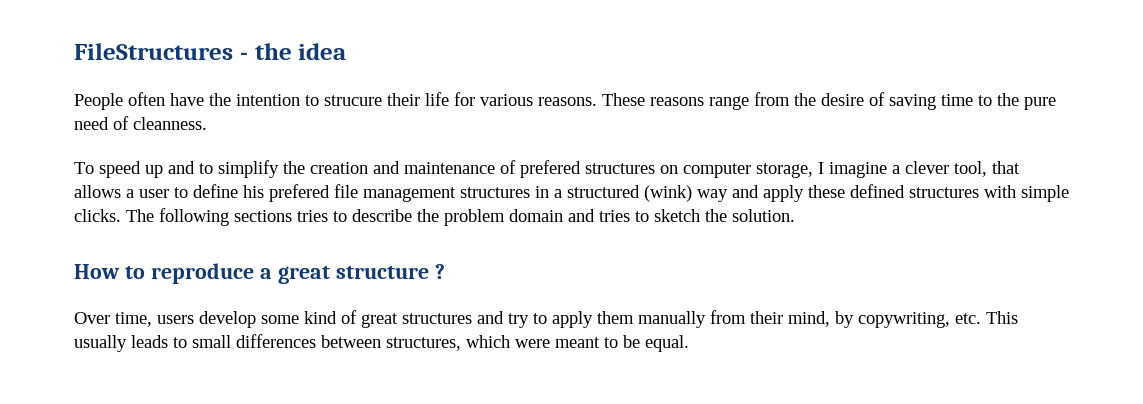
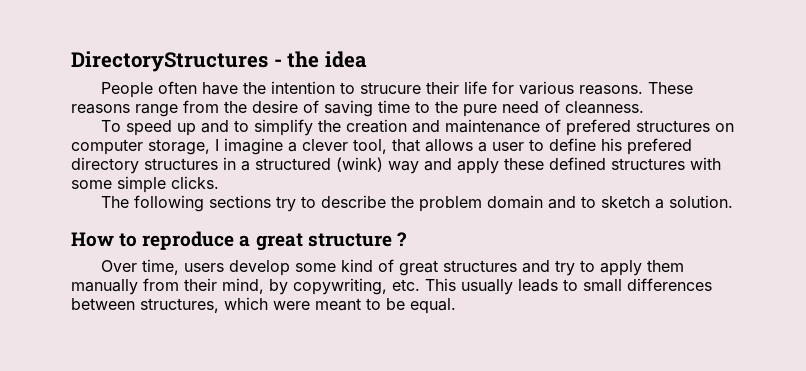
- FileStructures - the idea
+ DirectoryStructures - the idea
- To speed up and to simplify the creation and maintenance of prefered structures on computer storage, I imagine a clever tool, that allows a user to define his prefered file management structures in a structured (wink) way and apply these defined structures with simple clicks. The following sections tries to describe the problem domain and tries to sketch the solution.
+ To speed up and to simplify the creation and maintenance of prefered structures on computer storage, I imagine a clever tool, that allows a user to define his prefered directory structures in a structured (wink) way and apply these defined structures with some simple clicks.
+ The following sections try to describe the problem domain and to sketch a solution.

